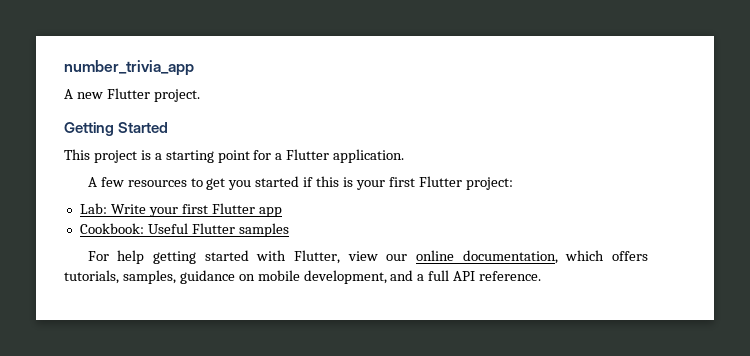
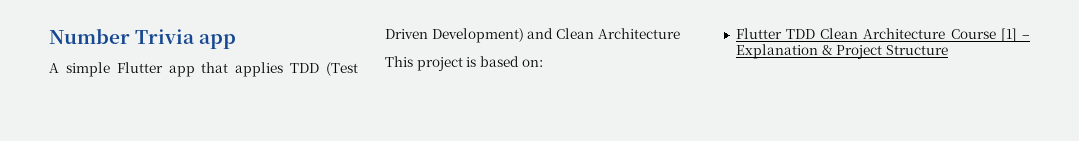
- number_trivia_app
- A new Flutter project.
- Getting Started
- This project is a starting point for a Flutter application.
- A few resources to get you started if this is your first Flutter project:
- Lab: Write your first Flutter app
- Cookbook: Useful Flutter samples
- For help getting started with Flutter, view our online documentation, which offers tutorials, samples, guidance on mobile development, and a full API reference.
+ Number Trivia app
+ A simple Flutter app that applies TDD (Test Driven Development) and Clean Architecture
+ This project is based on:
+ Flutter TDD Clean Architecture Course [1] – Explanation & Project Structure

